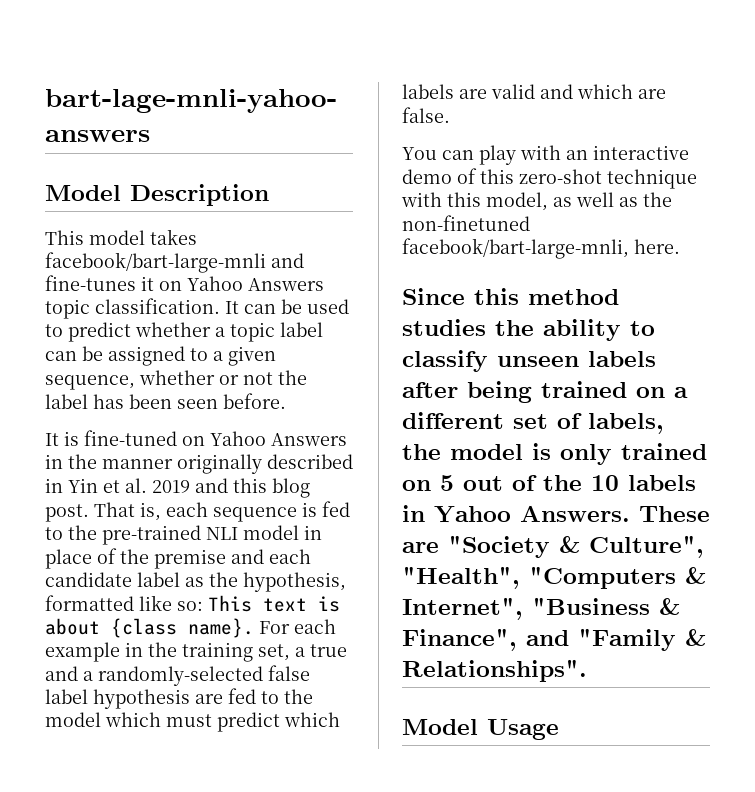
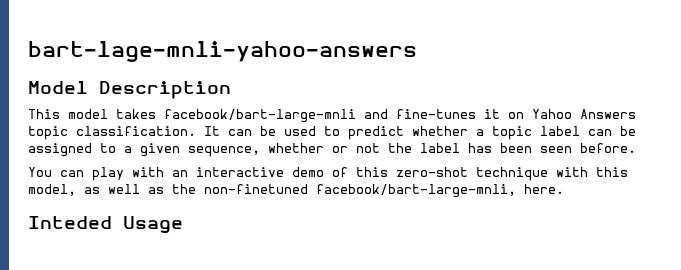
- It is fine-tuned on Yahoo Answers in the manner originally described in Yin et al. 2019 and this blog post. That is, each sequence is fed to the pre-trained NLI model in place of the premise and each candidate label as the hypothesis, formatted like so: This text is about {class name}. For each example in the training set, a true and a randomly-selected false label hypothesis are fed to the model which must predict which labels are valid and which are false.
- Since this method studies the ability to classify unseen labels after being trained on a different set of labels, the model is only trained on 5 out of the 10 labels in Yahoo Answers. These are "Society & Culture", "Health", "Computers & Internet", "Business & Finance", and "Family & Relationships".
- Model Usage
+ Inteded Usage

